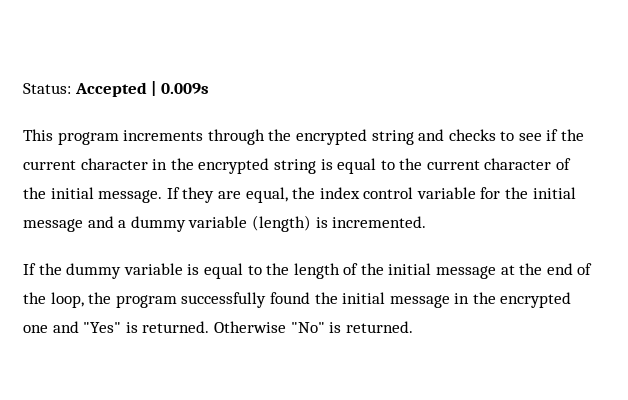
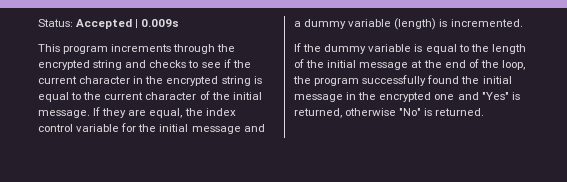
- If the dummy variable is equal to the length of the initial message at the end of the loop, the program successfully found the initial message in the encrypted one and "Yes" is returned. Otherwise "No" is returned.
+ If the dummy variable is equal to the length of the initial message at the end of the loop, the program successfully found the initial message in the encrypted one and "Yes" is returned, otherwise "No" is returned.

